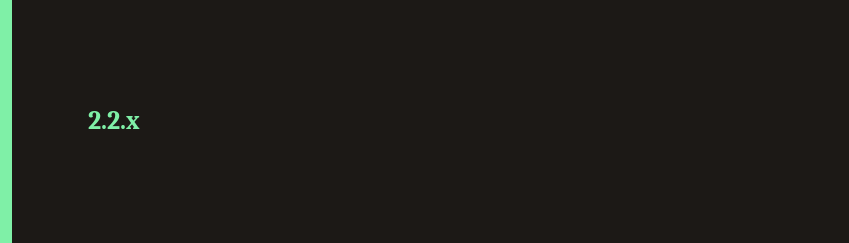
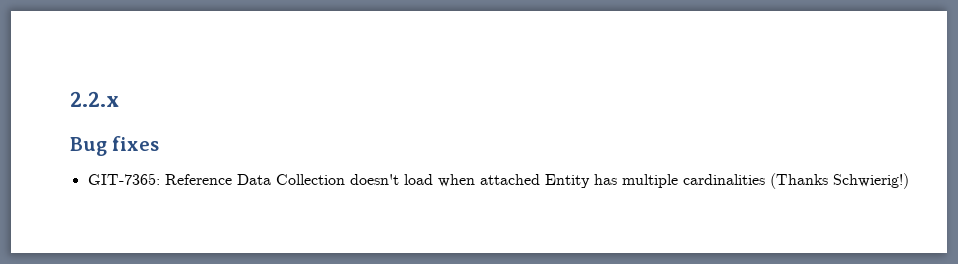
+ Bug fixes
+ GIT-7365: Reference Data Collection doesn't load when attached Entity has multiple cardinalities (Thanks Schwierig!)

